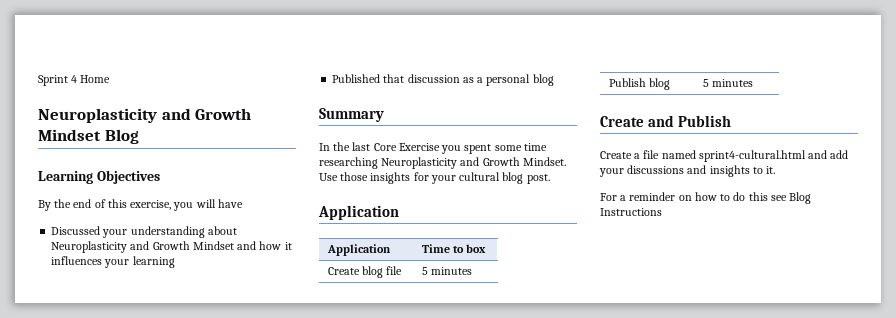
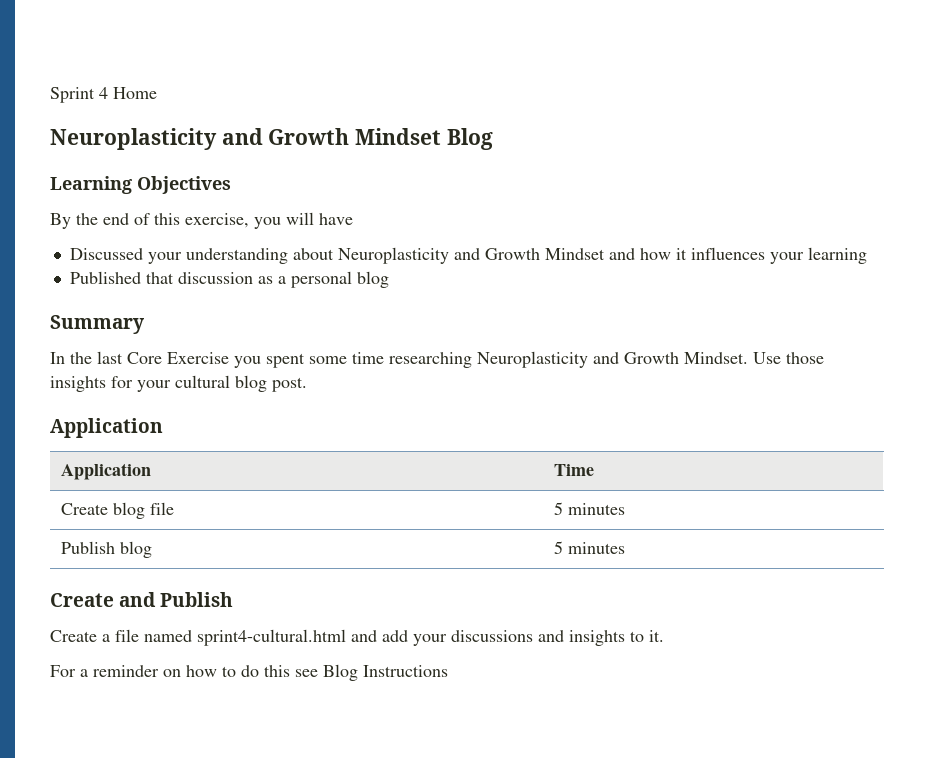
- Application | Time to box
+ Application | Time

